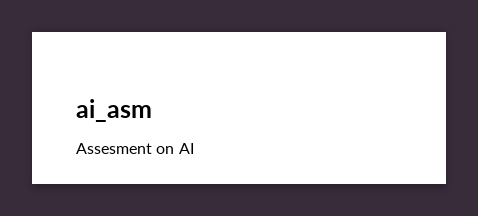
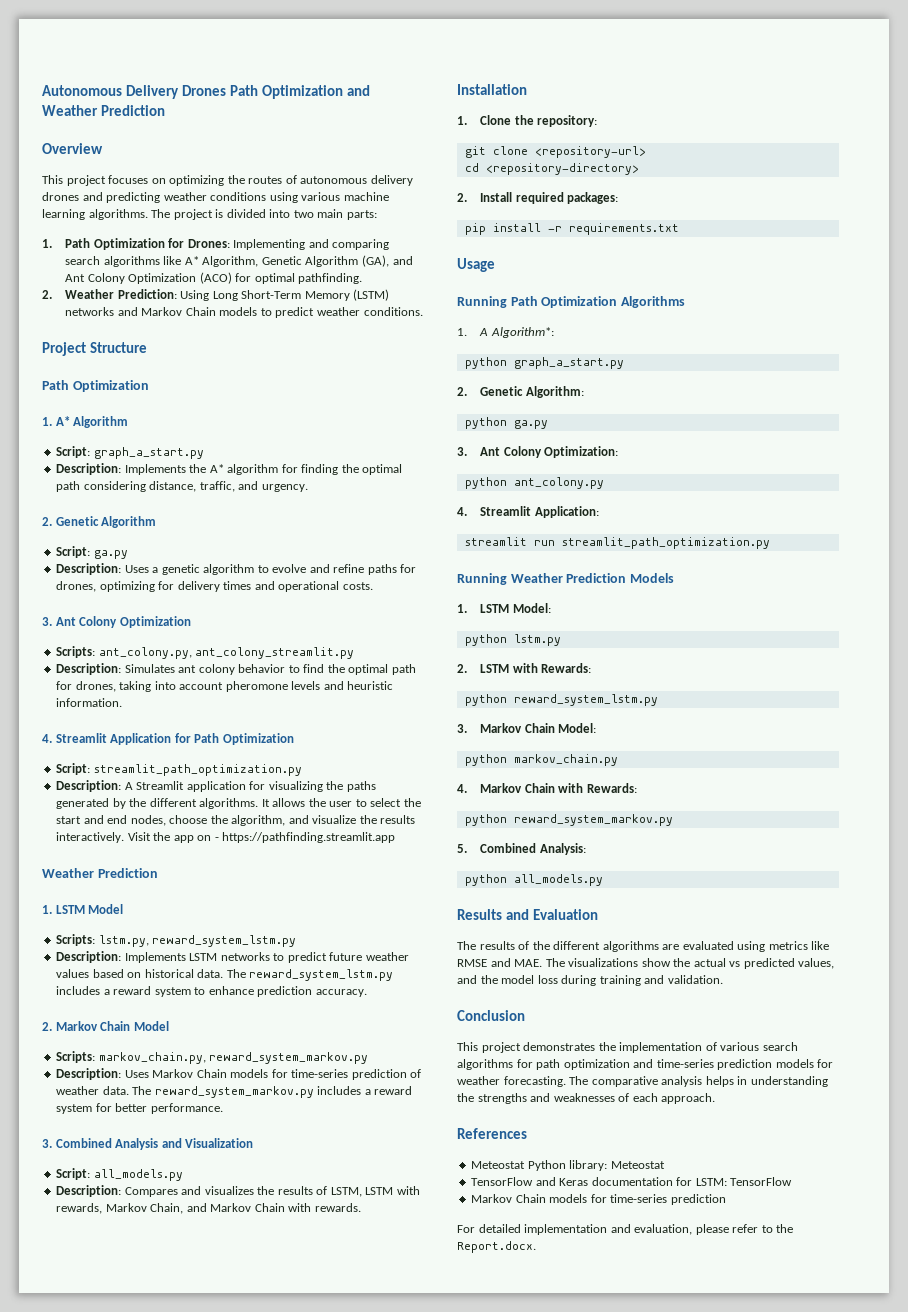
- ai_asm
- Assesment on AI
+ Autonomous Delivery Drones Path Optimization and Weather Prediction
+ Overview
+ This project focuses on optimizing the routes of autonomous delivery drones and predicting weather conditions using various machine learning algorithms. The project is divided into two main parts:
+ 1. Path Optimization for Drones: Implementing and comparing search algorithms like A* Algorithm, Genetic Algorithm (GA), and Ant Colony Optimization (ACO) for optimal pathfinding.
+ 2. Weather Prediction: Using Long Short-Term Memory (LSTM) networks and Markov Chain models to predict weather conditions.
+ Project Structure
+ Path Optimization
+ 1. A* Algorithm
+ Script: graph_a_start.py
+ Description: Implements the A* algorithm for finding the optimal path considering distance, traffic, and urgency.
+ 2. Genetic Algorithm
+ Script: ga.py
+ Description: Uses a genetic algorithm to evolve and refine paths for drones, optimizing for delivery times and operational costs.
+ 3. Ant Colony Optimization
+ Scripts: ant_colony.py, ant_colony_streamlit.py
+ Description: Simulates ant colony behavior to find the optimal path for drones, taking into account pheromone levels and heuristic information.
+ 4. Streamlit Application for Path Optimization
+ Script: streamlit_path_optimization.py
+ Description: A Streamlit application for visualizing the paths generated by the different algorithms. It allows the user to select the start and end nodes, choose the algorithm, and visualize the results interactively. Visit the app on - https://pathfinding.streamlit.app
+ Weather Prediction
+ 1. LSTM Model
+ Scripts: lstm.py, reward_system_lstm.py
+ Description: Implements LSTM networks to predict future weather values based on historical data. The reward_system_lstm.py includes a reward system to enhance prediction accuracy.
+ 2. Markov Chain Model
+ Scripts: markov_chain.py, reward_system_markov.py
+ Description: Uses Markov Chain models for time-series prediction of weather data. The reward_system_markov.py includes a reward system for better performance.
+ 3. Combined Analysis and Visualization
+ Script: all_models.py
+ Description: Compares and visualizes the results of LSTM, LSTM with rewards, Markov Chain, and Markov Chain with rewards.
+ Installation
+ 1. Clone the repository:
+ git clone <repository-url>
+ cd <repository-directory>
+ 2. Install required packages:
+ pip install -r requirements.txt
+ Usage
+ Running Path Optimization Algorithms
+ 1. A Algorithm*:
+ python graph_a_start.py
+ 2. Genetic Algorithm:
+ python ga.py
+ 3. Ant Colony Optimization:
+ python ant_colony.py
+ 4. Streamlit Application:
+ streamlit run streamlit_path_optimization.py
+ Running Weather Prediction Models
+ 1. LSTM Model:
+ python lstm.py
+ 2. LSTM with Rewards:
+ python reward_system_lstm.py
+ 3. Markov Chain Model:
+ python markov_chain.py
+ 4. Markov Chain with Rewards:
+ python reward_system_markov.py
+ 5. Combined Analysis:
+ python all_models.py
+ Results and Evaluation
+ The results of the different algorithms are evaluated using metrics like RMSE and MAE. The visualizations show the actual vs predicted values, and the model loss during training and validation.
+ Conclusion
+ This project demonstrates the implementation of various search algorithms for path optimization and time-series prediction models for weather forecasting. The comparative analysis helps in understanding the strengths and weaknesses of each approach.
+ References
+ Meteostat Python library: Meteostat
+ TensorFlow and Keras documentation for LSTM: TensorFlow
+ Markov Chain models for time-series prediction
+ For detailed implementation and evaluation, please refer to the Report.docx.

